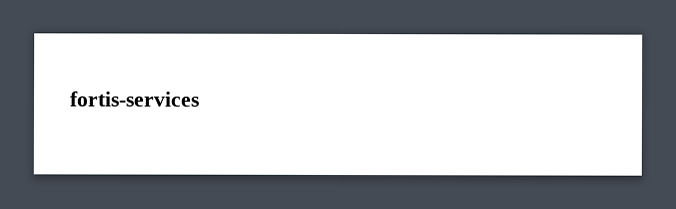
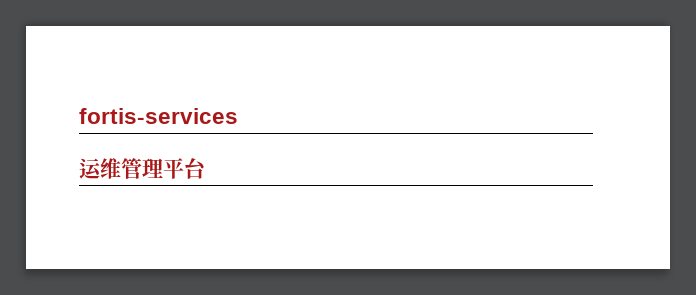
+ 运维管理平台

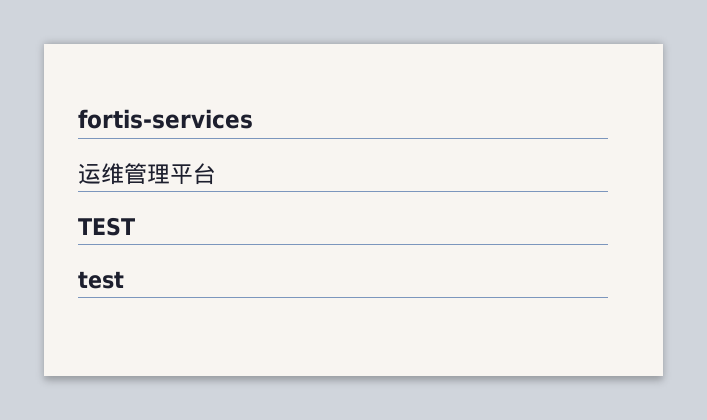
+ TEST
+ test

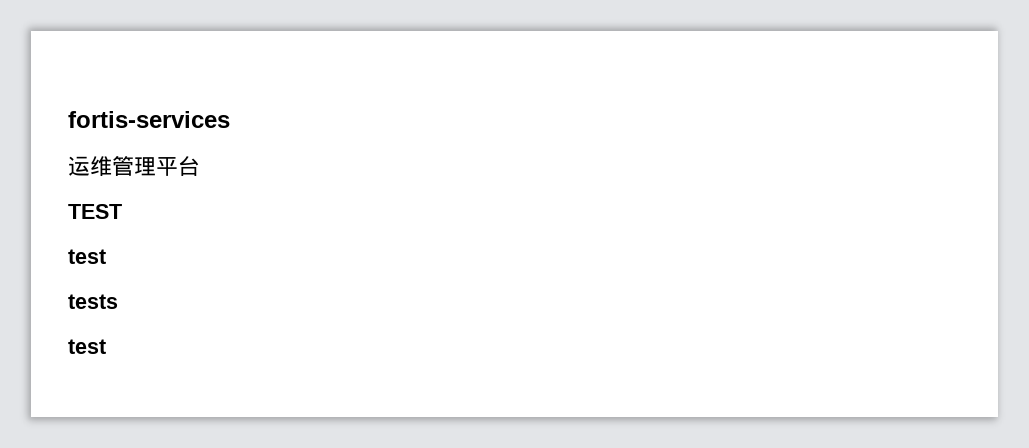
+ tests
+ test

